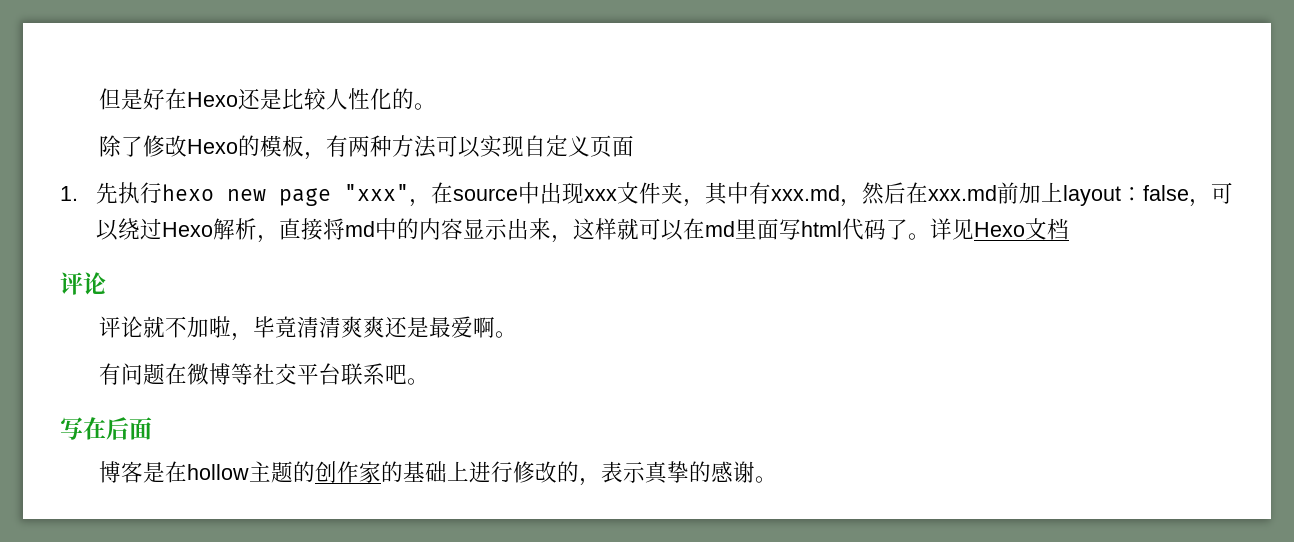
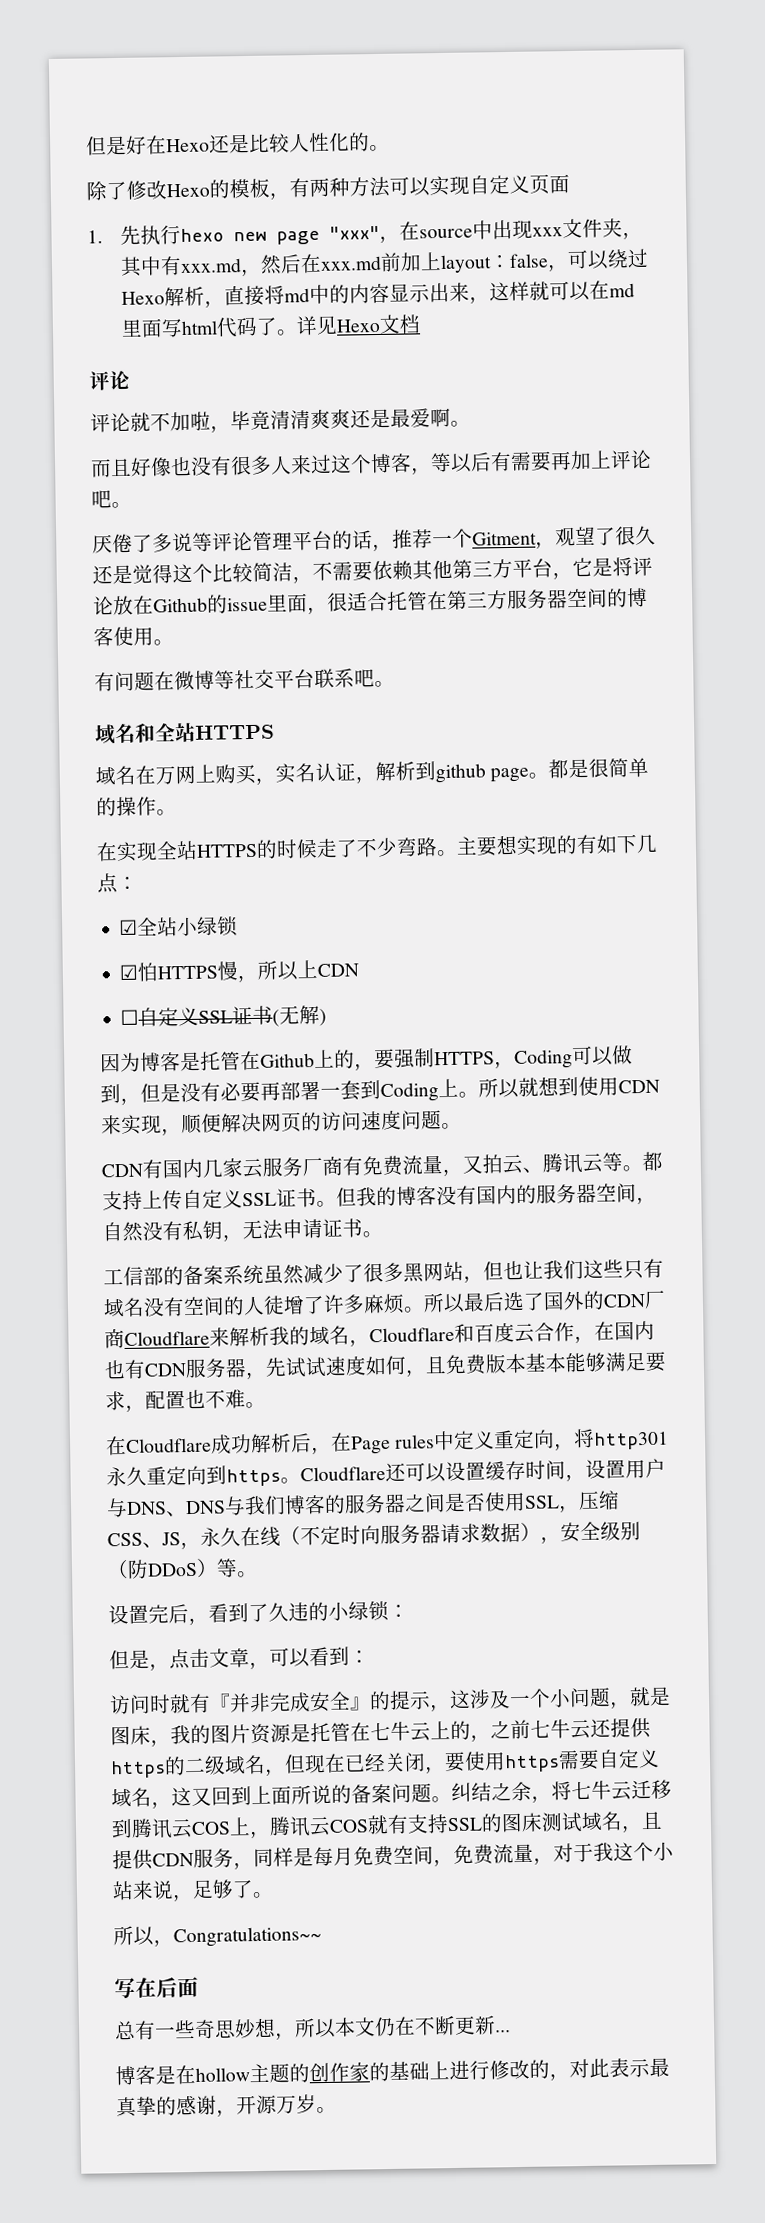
+ 而且好像也没有很多人来过这个博客，等以后有需要再加上评论吧。
+ 厌倦了多说等评论管理平台的话，推荐一个Gitment，观望了很久还是觉得这个比较简洁，不需要依赖其他第三方平台，它是将评论放在Github的issue里面，很适合托管在第三方服务器空间的博客使用。
+ 域名和全站HTTPS
+ 域名在万网上购买，实名认证，解析到github page。都是很简单的操作。
+ 在实现全站HTTPS的时候走了不少弯路。主要想实现的有如下几点：
+ ☑全站小绿锁
+ ☑怕HTTPS慢，所以上CDN
+ ☐自定义SSL证书(无解)
+ 因为博客是托管在Github上的，要强制HTTPS，Coding可以做到，但是没有必要再部署一套到Coding上。所以就想到使用CDN来实现，顺便解决网页的访问速度问题。
+ CDN有国内几家云服务厂商有免费流量，又拍云、腾讯云等。都支持上传自定义SSL证书。但我的博客没有国内的服务器空间，自然没有私钥，无法申请证书。
+ 工信部的备案系统虽然减少了很多黑网站，但也让我们这些只有域名没有空间的人徒增了许多麻烦。所以最后选了国外的CDN厂商Cloudflare来解析我的域名，Cloudflare和百度云合作，在国内也有CDN服务器，先试试速度如何，且免费版本基本能够满足要求，配置也不难。
+ 在Cloudflare成功解析后，在Page rules中定义重定向，将http301永久重定向到https。Cloudflare还可以设置缓存时间，设置用户与DNS、DNS与我们博客的服务器之间是否使用SSL，压缩CSS、JS，永久在线（不定时向服务器请求数据），安全级别（防DDoS）等。
+ 设置完后，看到了久违的小绿锁：
+ 但是，点击文章，可以看到：
+ 访问时就有『并非完成安全』的提示，这涉及一个小问题，就是图床，我的图片资源是托管在七牛云上的，之前七牛云还提供https的二级域名，但现在已经关闭，要使用https需要自定义域名，这又回到上面所说的备案问题。纠结之余，将七牛云迁移到腾讯云COS上，腾讯云COS就有支持SSL的图床测试域名，且提供CDN服务，同样是每月免费空间，免费流量，对于我这个小站来说，足够了。
+ 所以，Congratulations~~
  写在后面
+ 总有一些奇思妙想，所以本文仍在不断更新...
- 博客是在hollow主题的创作家的基础上进行修改的，表示真挚的感谢。
+ 博客是在hollow主题的创作家的基础上进行修改的，对此表示最真挚的感谢，开源万岁。

